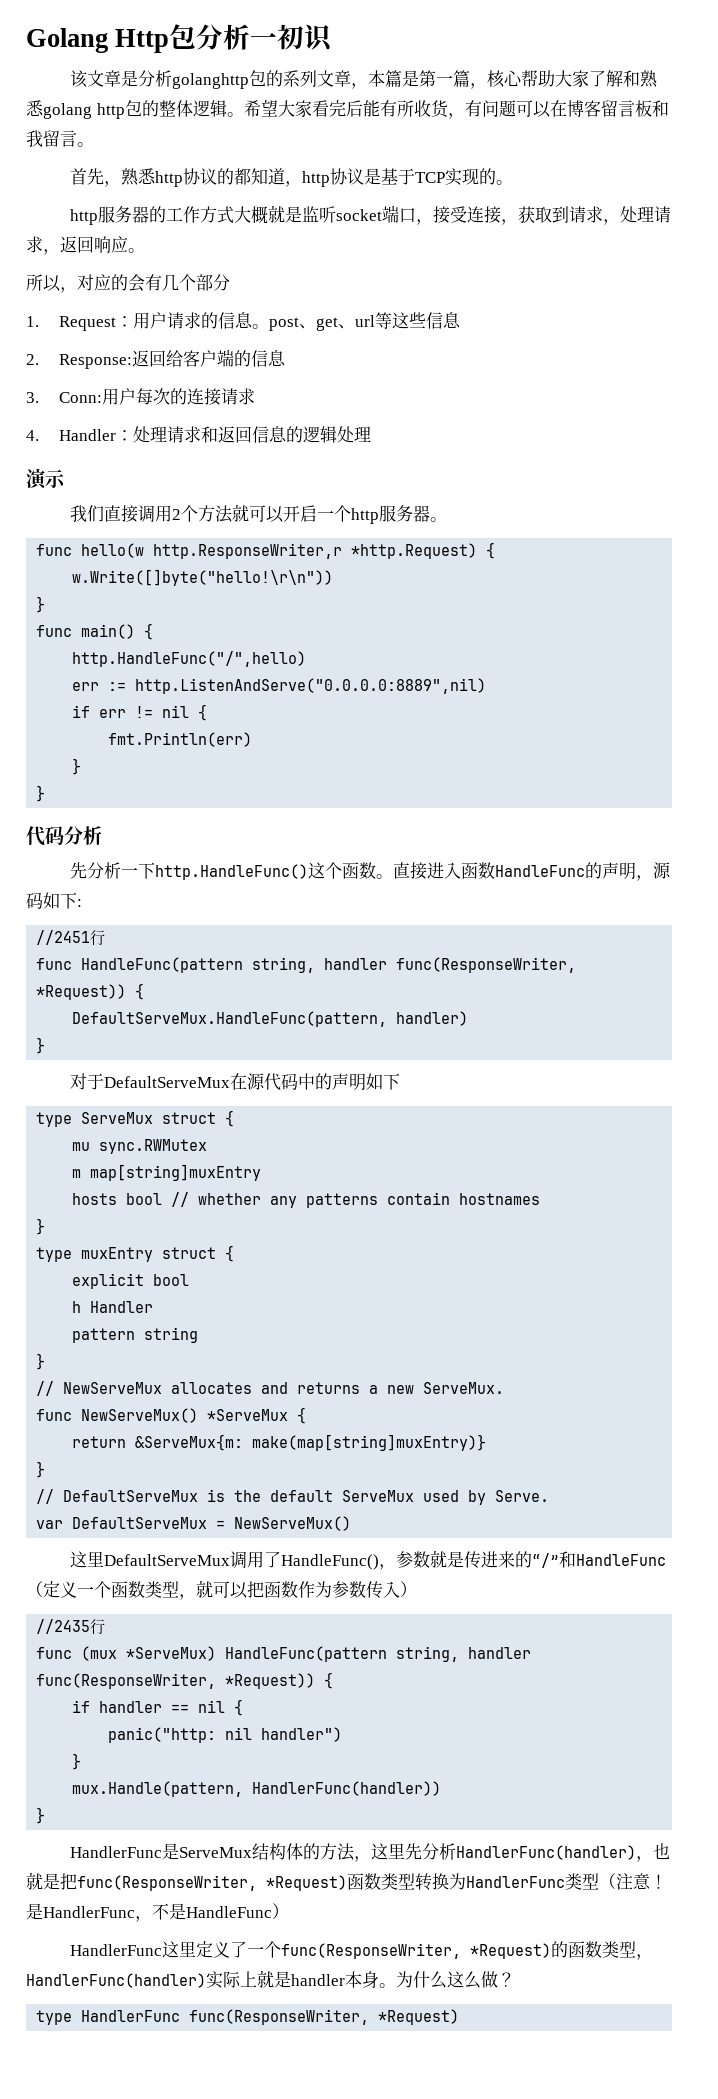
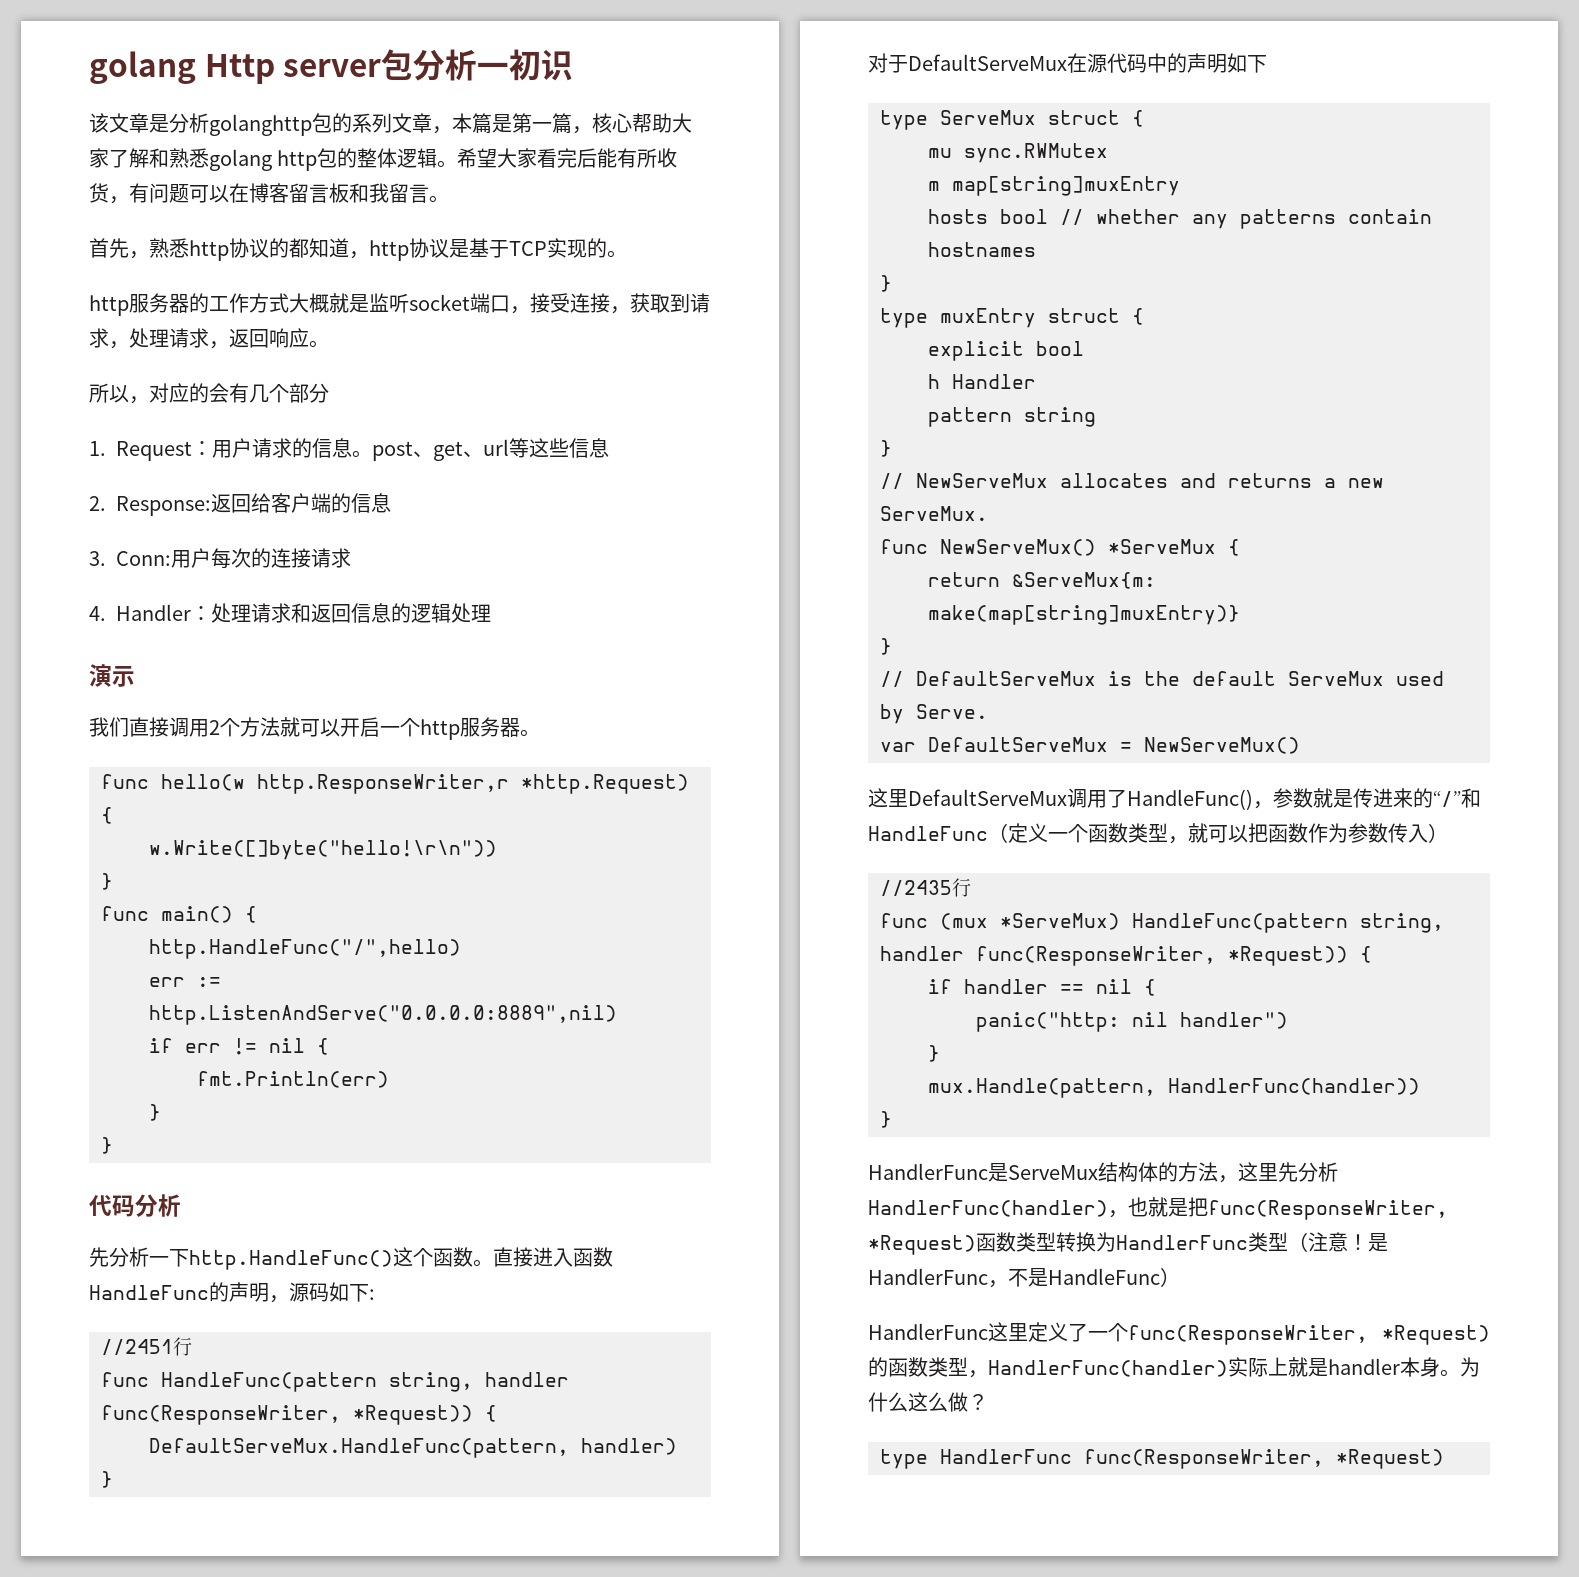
- Golang Http包分析一初识
+ golang Http server包分析一初识

